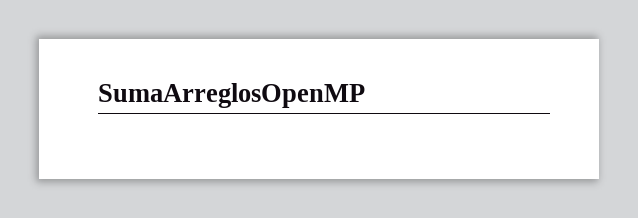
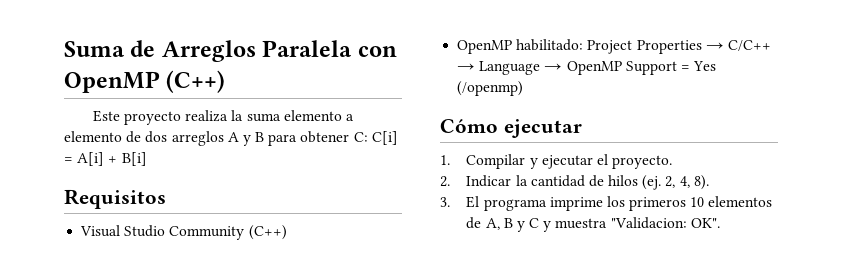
- SumaArreglosOpenMP
+ Suma de Arreglos Paralela con OpenMP (C++)
+ Este proyecto realiza la suma elemento a elemento de dos arreglos A y B para obtener C: C[i] = A[i] + B[i]
+ Requisitos
+ Visual Studio Community (C++)
+ OpenMP habilitado: Project Properties → C/C++ → Language → OpenMP Support = Yes (/openmp)
+ Cómo ejecutar
+ 1. Compilar y ejecutar el proyecto.
+ 2. Indicar la cantidad de hilos (ej. 2, 4, 8).
+ 3. El programa imprime los primeros 10 elementos de A, B y C y muestra "Validacion: OK".

